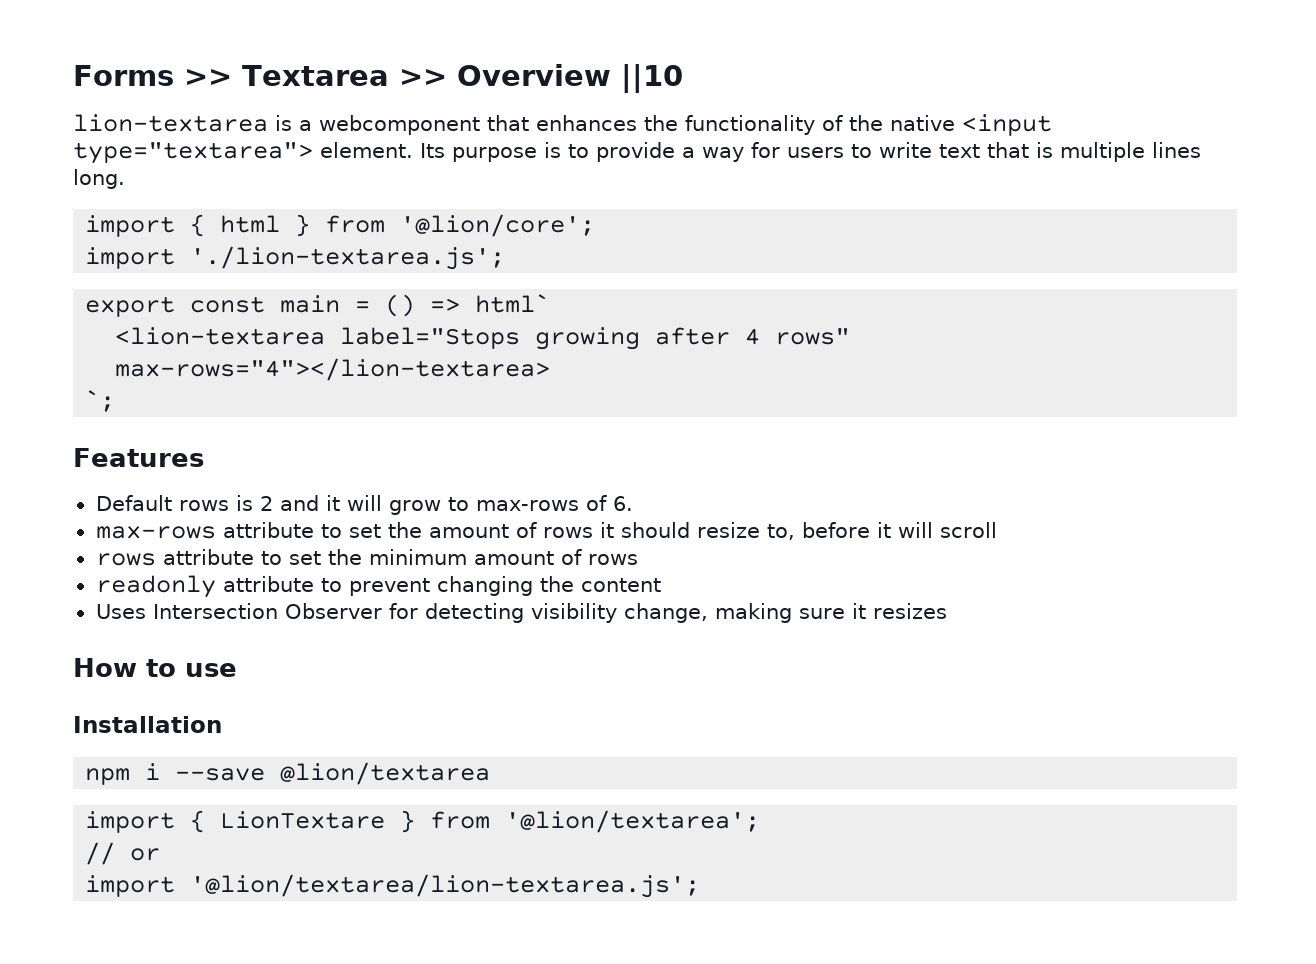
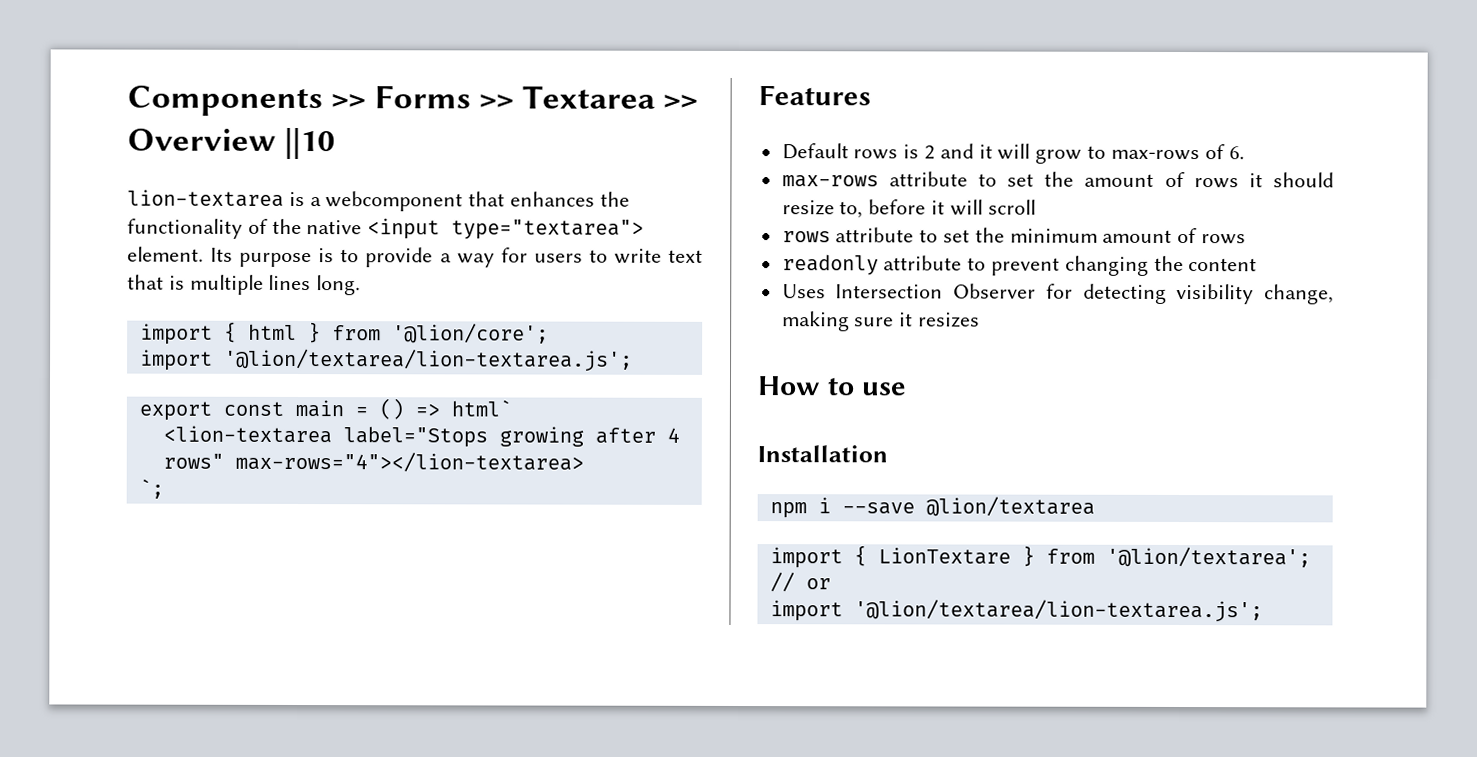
- Forms >> Textarea >> Overview ||10
+ Components >> Forms >> Textarea >> Overview ||10
  import { html } from '@lion/core';
- import './lion-textarea.js';
+ import '@lion/textarea/lion-textarea.js';

